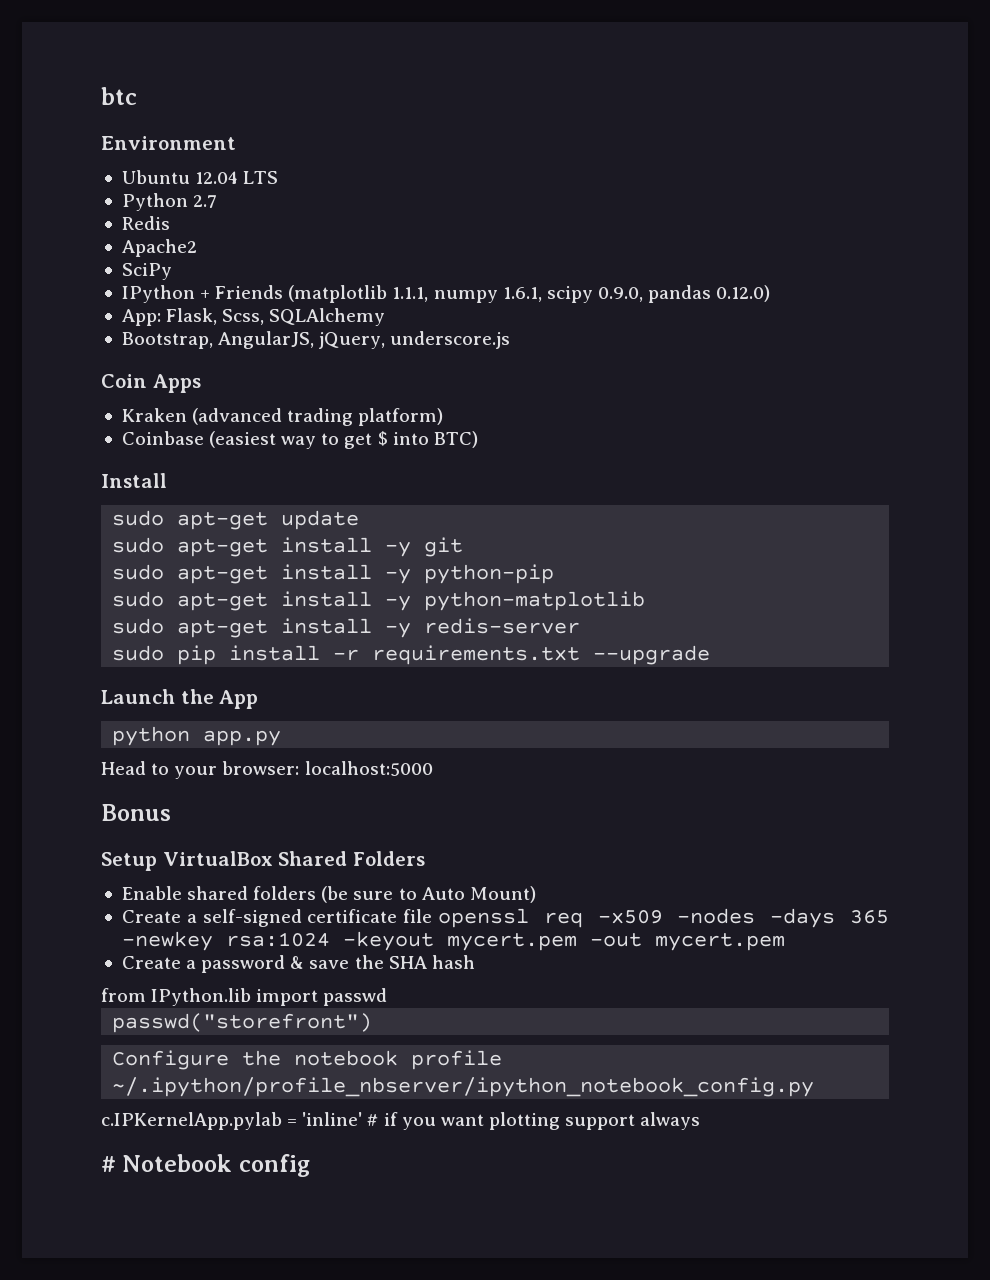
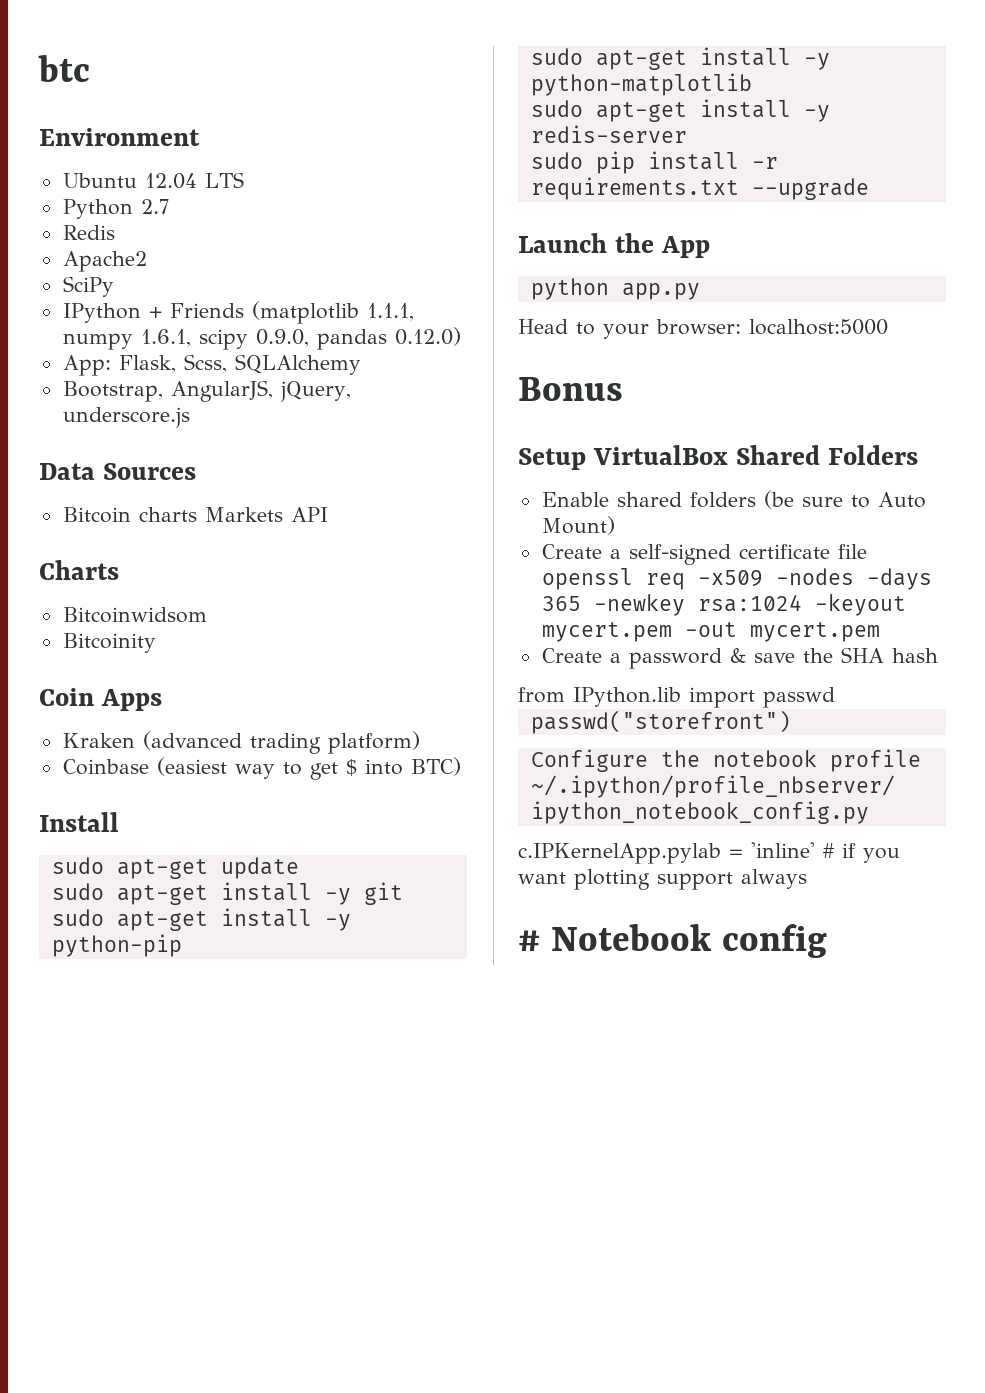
+ Data Sources
+ Bitcoin charts Markets API
+ Charts
+ Bitcoinwidsom
+ Bitcoinity

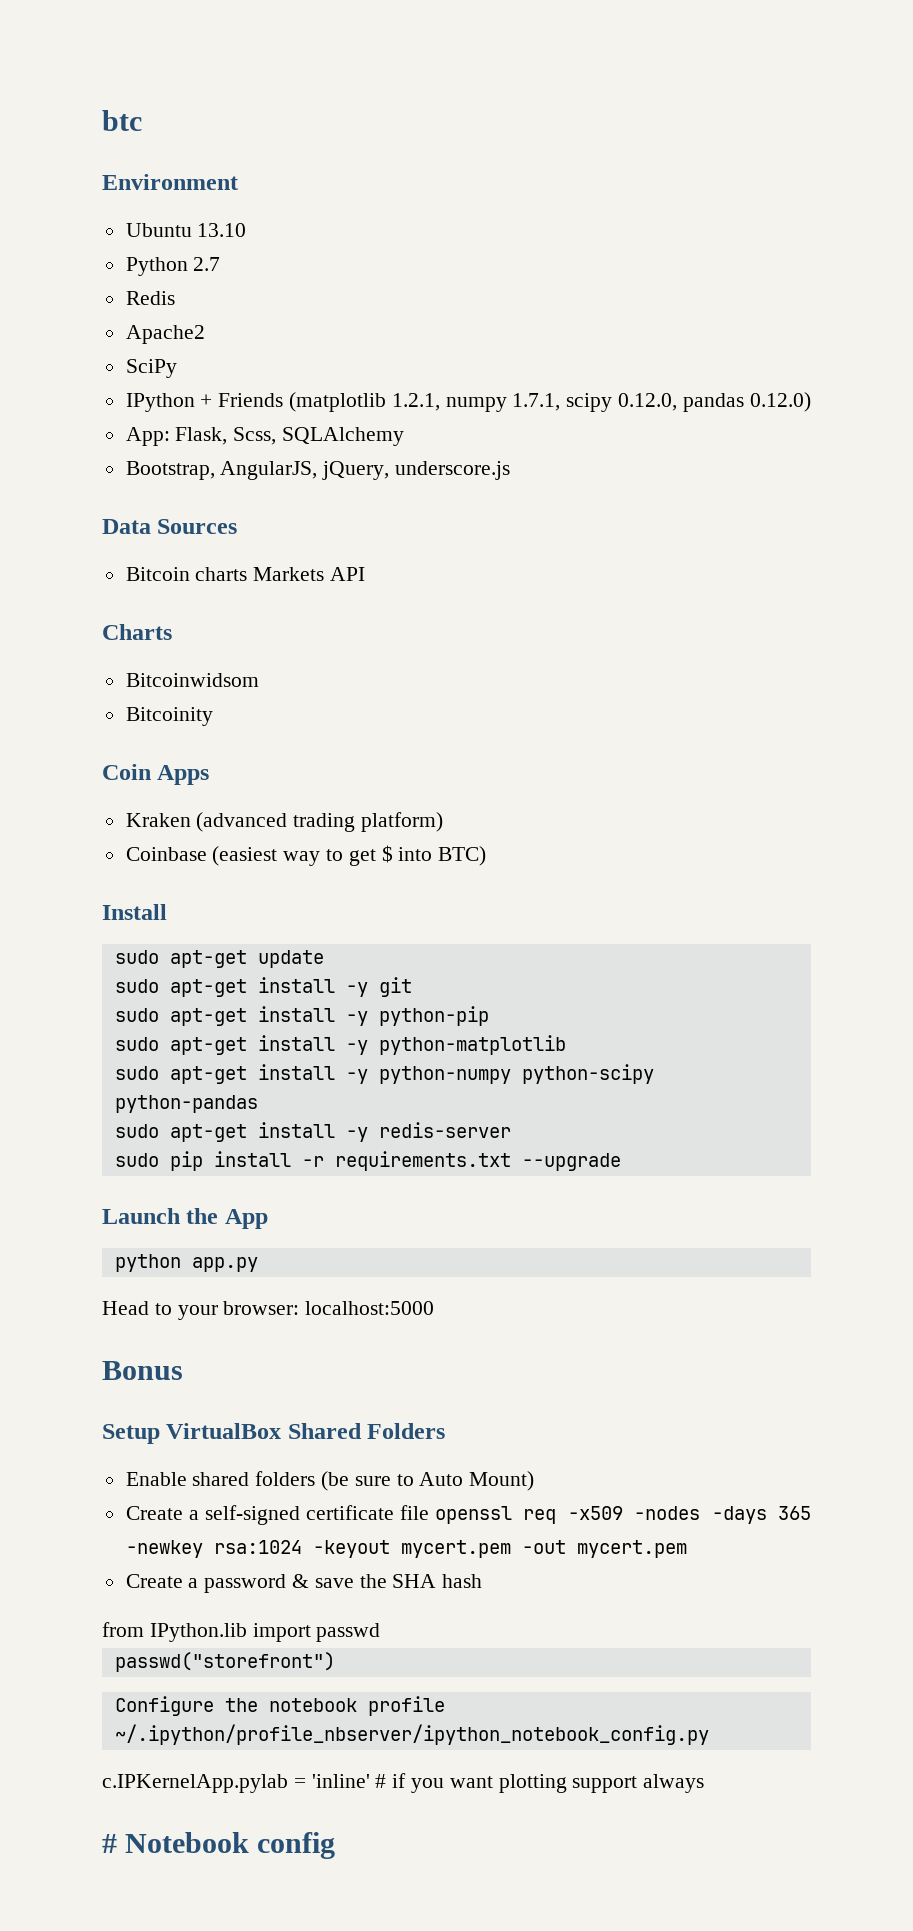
- Ubuntu 12.04 LTS
+ Ubuntu 13.10
- IPython + Friends (matplotlib 1.1.1, numpy 1.6.1, scipy 0.9.0, pandas 0.12.0)
+ IPython + Friends (matplotlib 1.2.1, numpy 1.7.1, scipy 0.12.0, pandas 0.12.0)
+ sudo apt-get install -y python-numpy python-scipy python-pandas

